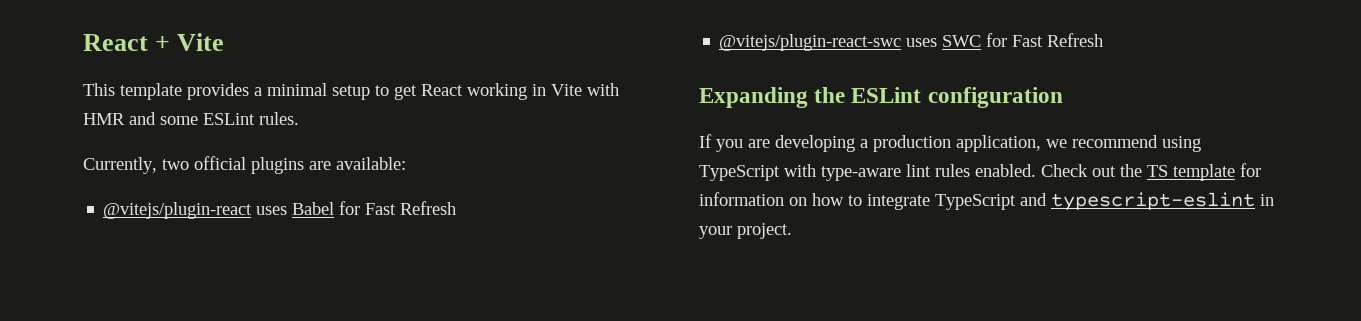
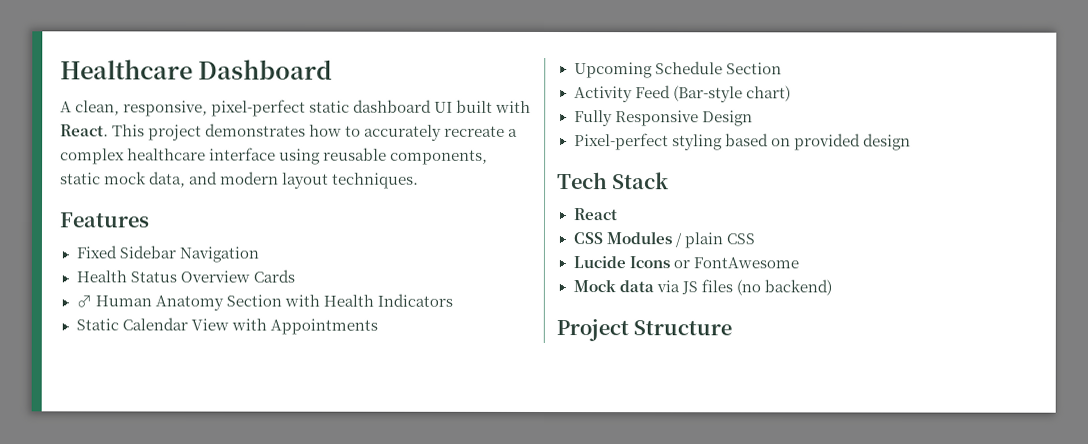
- React + Vite
- This template provides a minimal setup to get React working in Vite with HMR and some ESLint rules.
- Currently, two official plugins are available:
- @vitejs/plugin-react uses Babel for Fast Refresh
- @vitejs/plugin-react-swc uses SWC for Fast Refresh
- Expanding the ESLint configuration
- If you are developing a production application, we recommend using TypeScript with type-aware lint rules enabled. Check out the TS template for information on how to integrate TypeScript and typescript-eslint in your project.
+ Healthcare Dashboard
+ A clean, responsive, pixel-perfect static dashboard UI built with React. This project demonstrates how to accurately recreate a complex healthcare interface using reusable components, static mock data, and modern layout techniques.
+ Features
+ Fixed Sidebar Navigation
+ Health Status Overview Cards
+ ♂ Human Anatomy Section with Health Indicators
+ Static Calendar View with Appointments
+ Upcoming Schedule Section
+ Activity Feed (Bar-style chart)
+ Fully Responsive Design
+ Pixel-perfect styling based on provided design
+ Tech Stack
+ React
+ CSS Modules / plain CSS
+ Lucide Icons or FontAwesome
+ Mock data via JS files (no backend)
+ Project Structure

